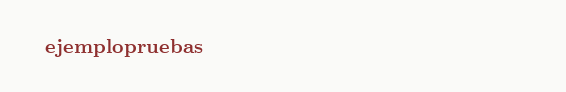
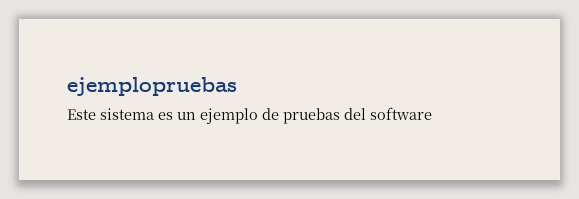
+ Este sistema es un ejemplo de pruebas del software

